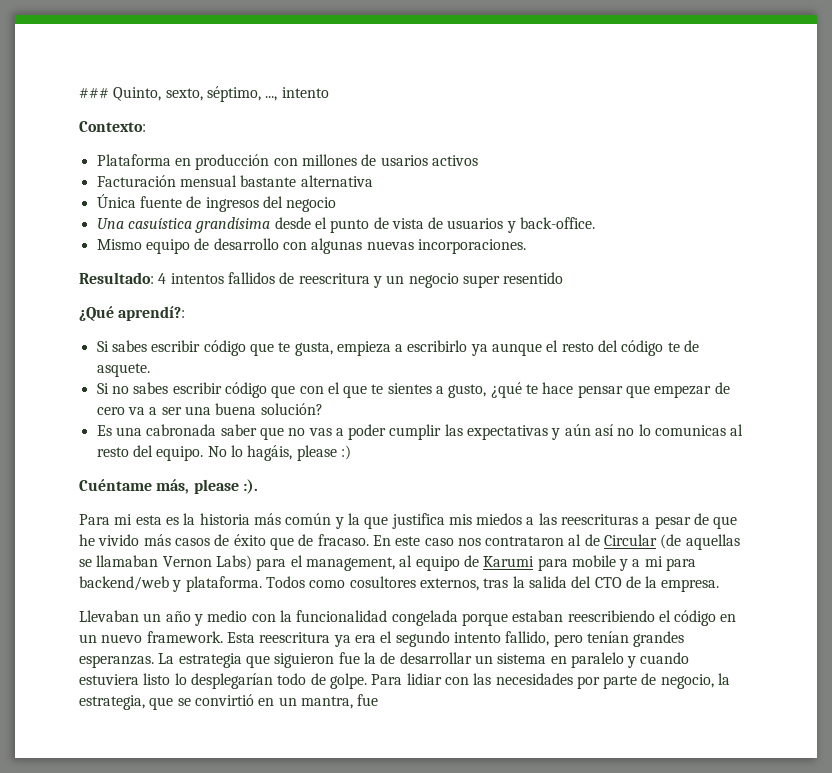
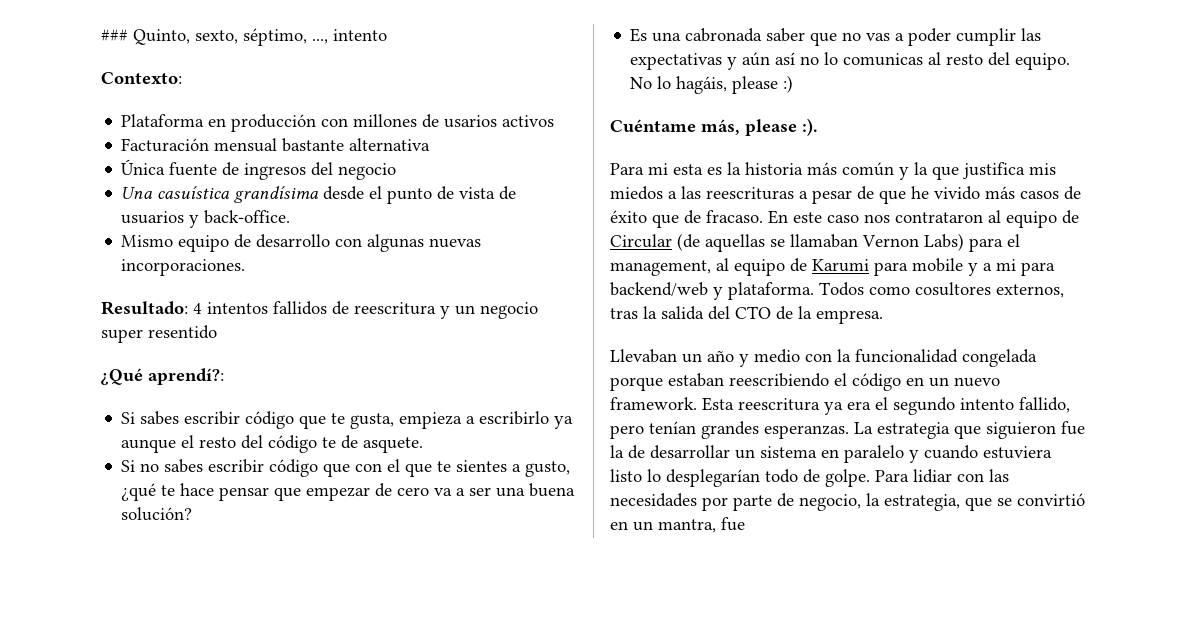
- En este caso nos contrataron al de Circular (de aquellas se llamaban Vernon Labs) para el management, al equipo de Karumi para mobile y a mi para backend/web y plataforma.
+ En este caso nos contrataron al equipo de Circular (de aquellas se llamaban Vernon Labs) para el management, al equipo de Karumi para mobile y a mi para backend/web y plataforma.

